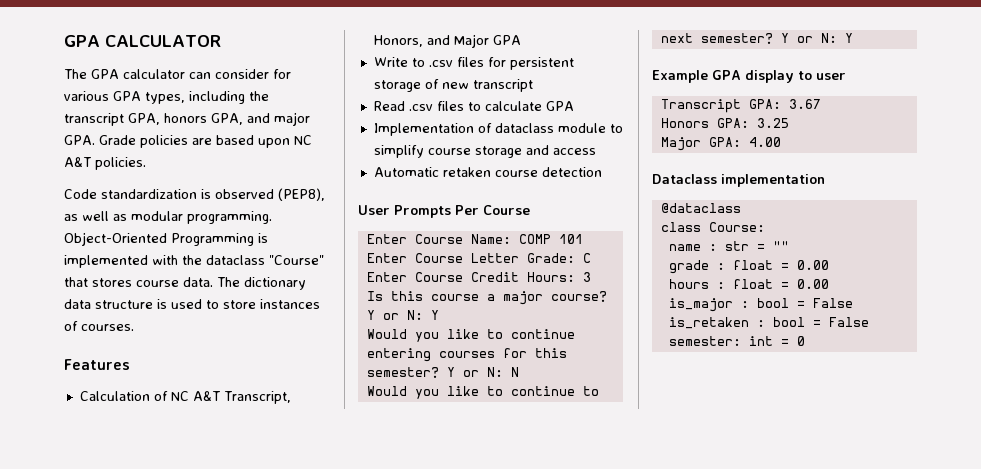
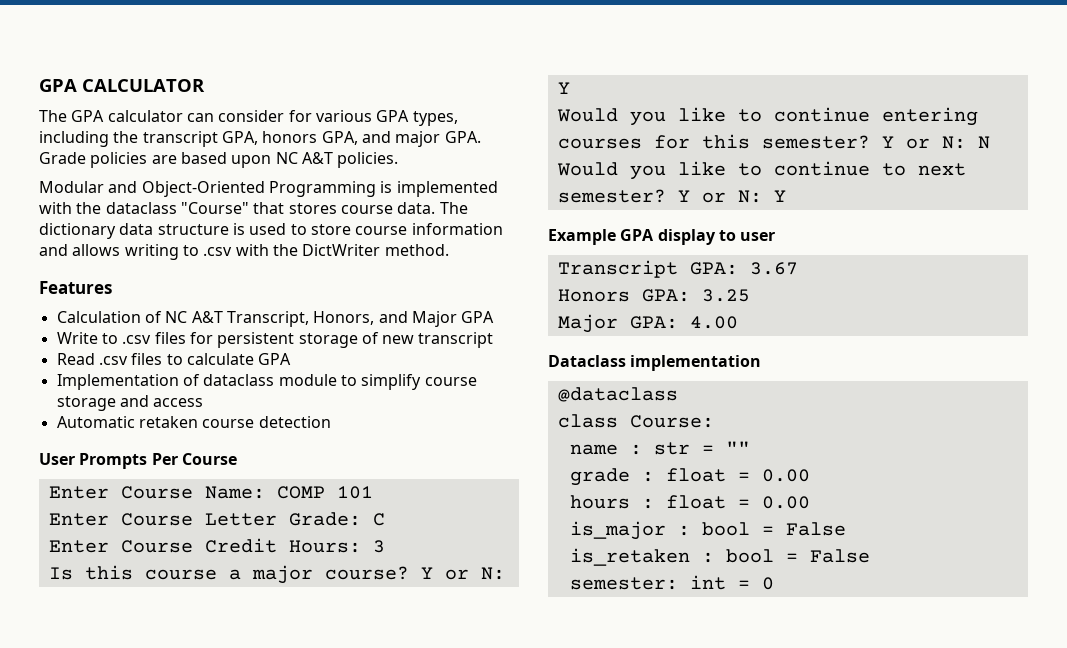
- Code standardization is observed (PEP8), as well as modular programming. Object-Oriented Programming is implemented with the dataclass "Course" that stores course data.
+ Modular and Object-Oriented Programming is implemented with the dataclass "Course" that stores course data.
- The dictionary data structure is used to store instances of courses.
+ The dictionary data structure is used to store course information and allows writing to .csv with the DictWriter method.

